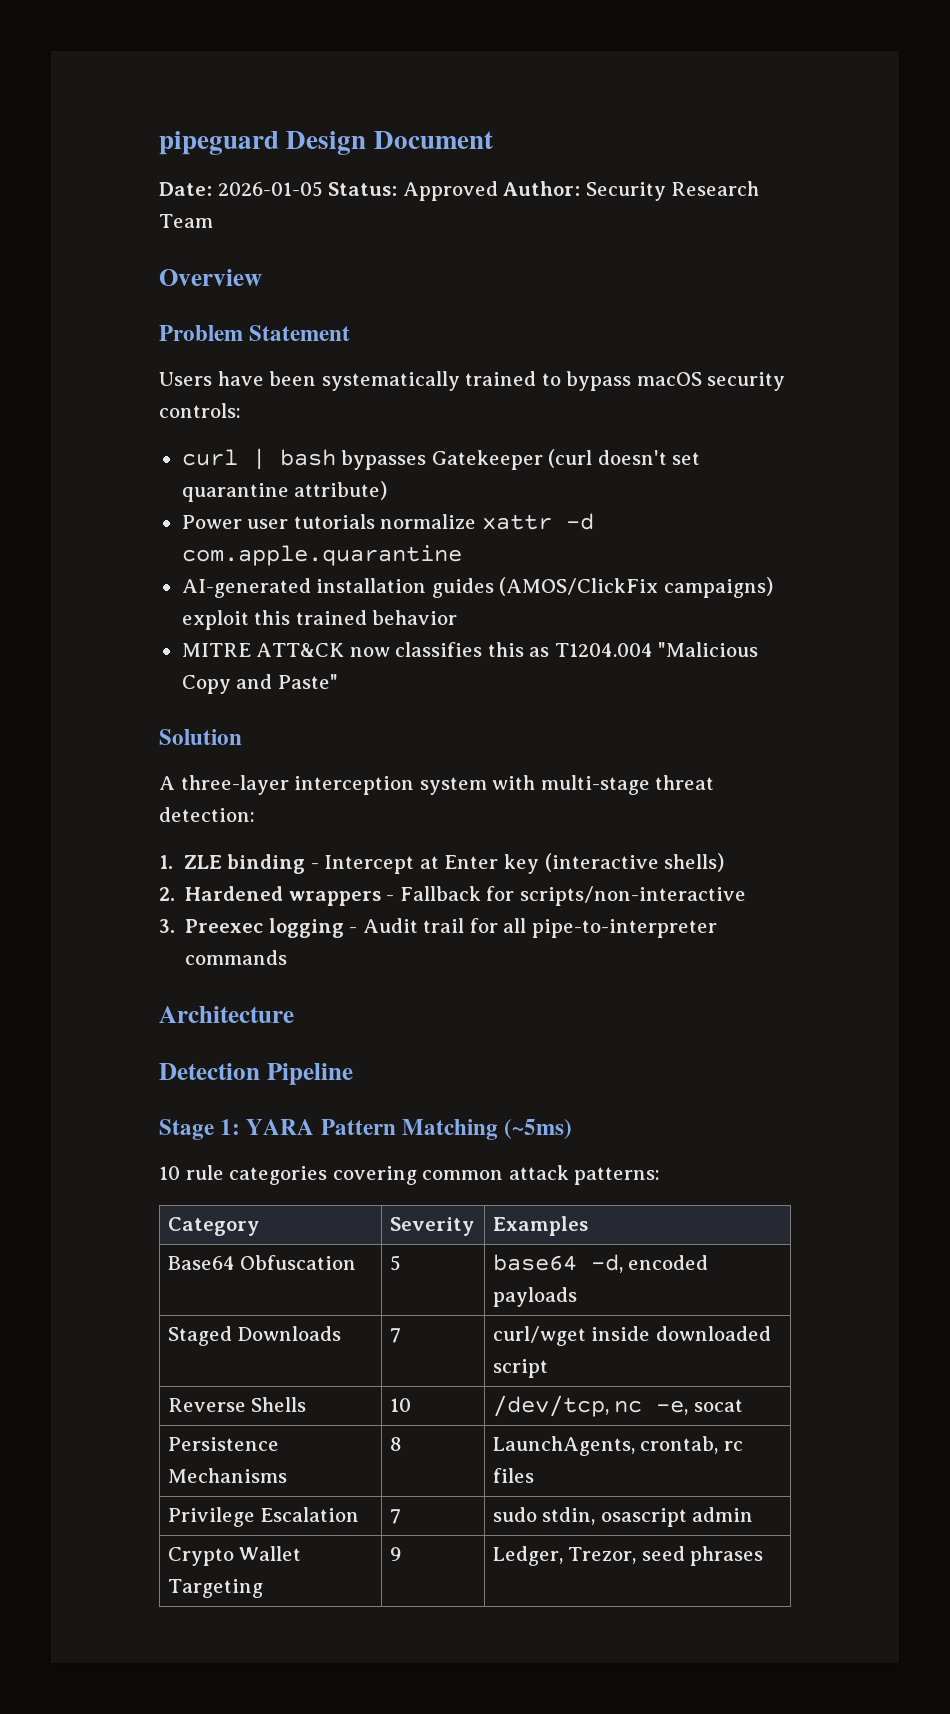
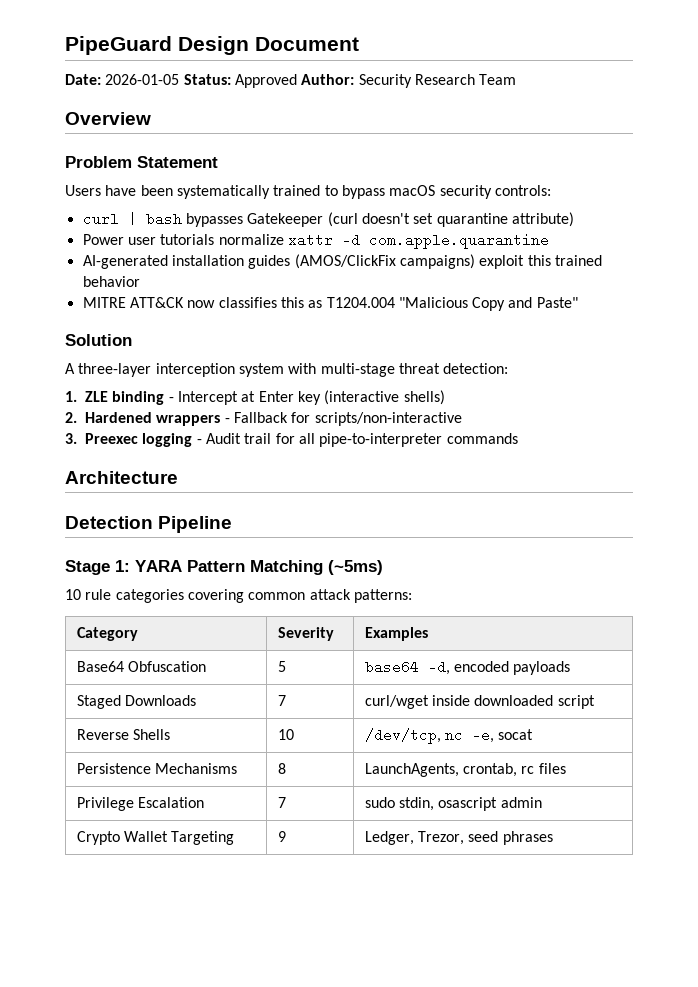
- pipeguard Design Document
+ PipeGuard Design Document

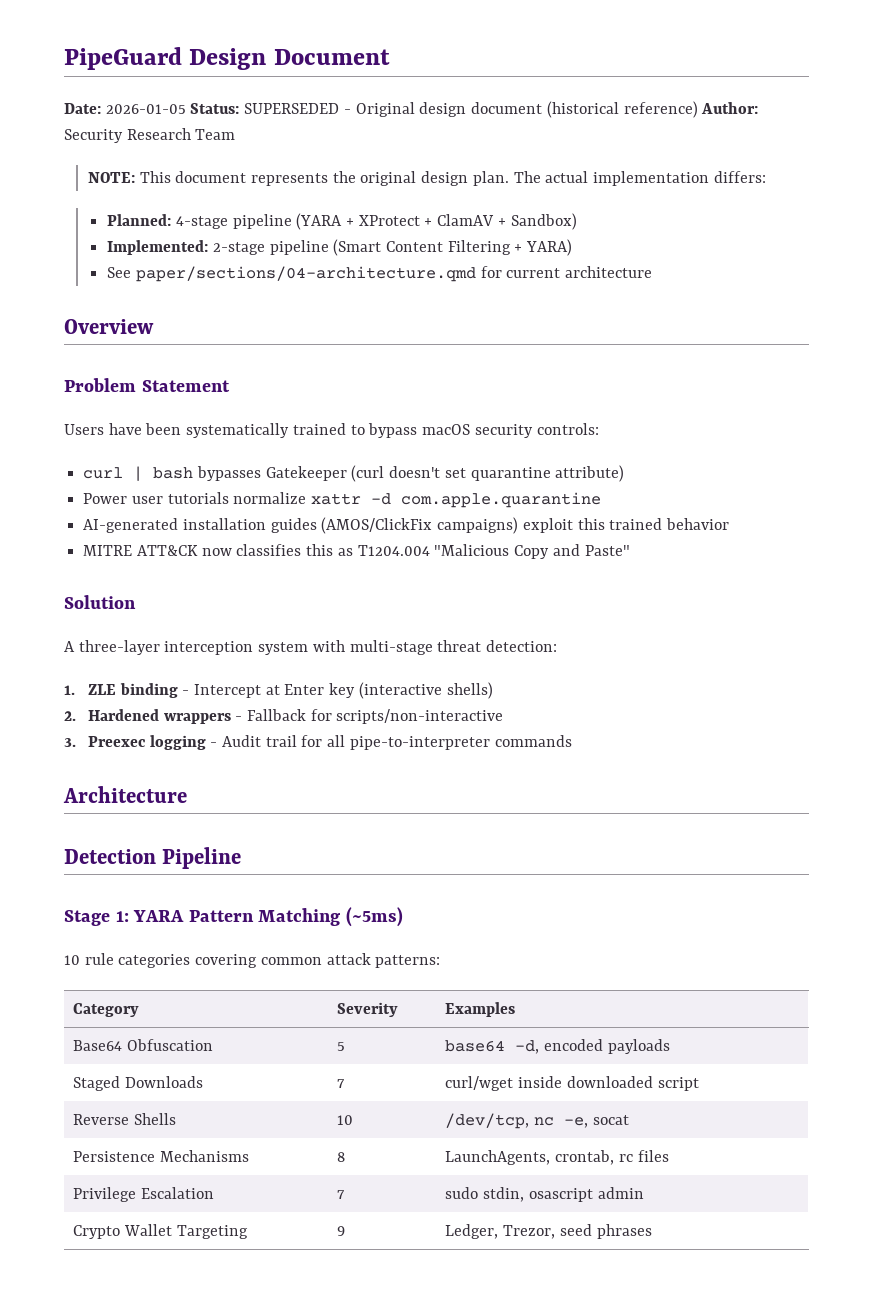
- Date: 2026-01-05 Status: Approved Author: Security Research Team
+ Date: 2026-01-05 Status: SUPERSEDED - Original design document (historical reference) Author: Security Research Team
+ NOTE: This document represents the original design plan. The actual implementation differs:
+ Planned: 4-stage pipeline (YARA + XProtect + ClamAV + Sandbox)
+ Implemented: 2-stage pipeline (Smart Content Filtering + YARA)
+ See paper/sections/04-architecture.qmd for current architecture

